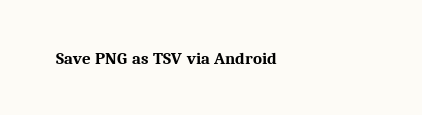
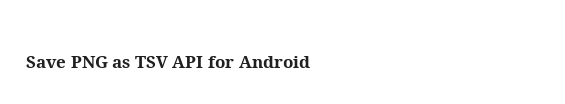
- Save PNG as TSV via Android
+ Save PNG as TSV API for Android

